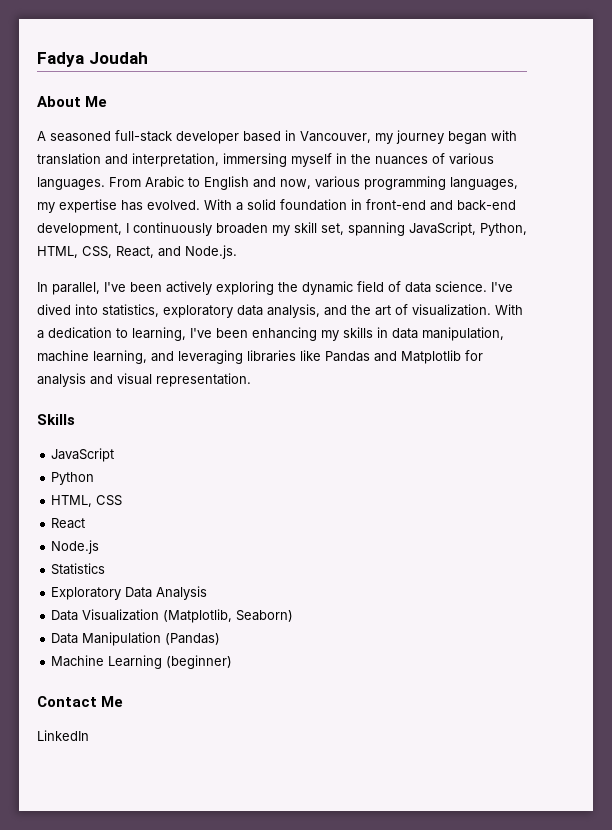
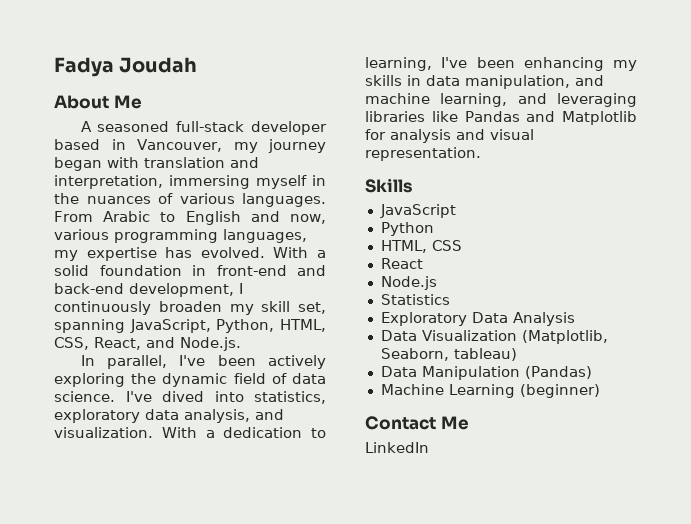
- I've dived into statistics, exploratory data analysis, and the art of visualization.
+ I've dived into statistics, exploratory data analysis, and visualization.
- With a dedication to learning, I've been enhancing my skills in data manipulation, machine learning, and leveraging libraries like Pandas and Matplotlib for analysis and visual representation.
+ With a dedication to learning, I've been enhancing my skills in data manipulation, and machine learning, and leveraging libraries like Pandas and Matplotlib for analysis and visual representation.
- Data Visualization (Matplotlib, Seaborn)
+ Data Visualization (Matplotlib, Seaborn, tableau)

